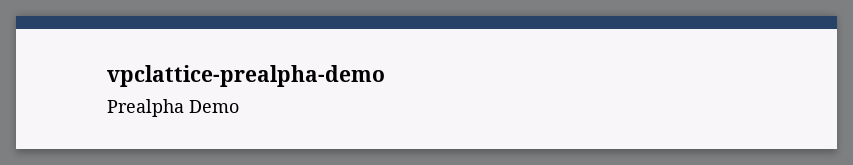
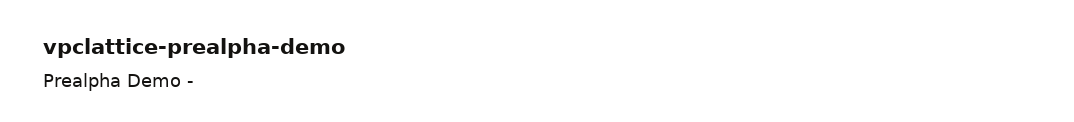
- Prealpha Demo
+ Prealpha Demo -

